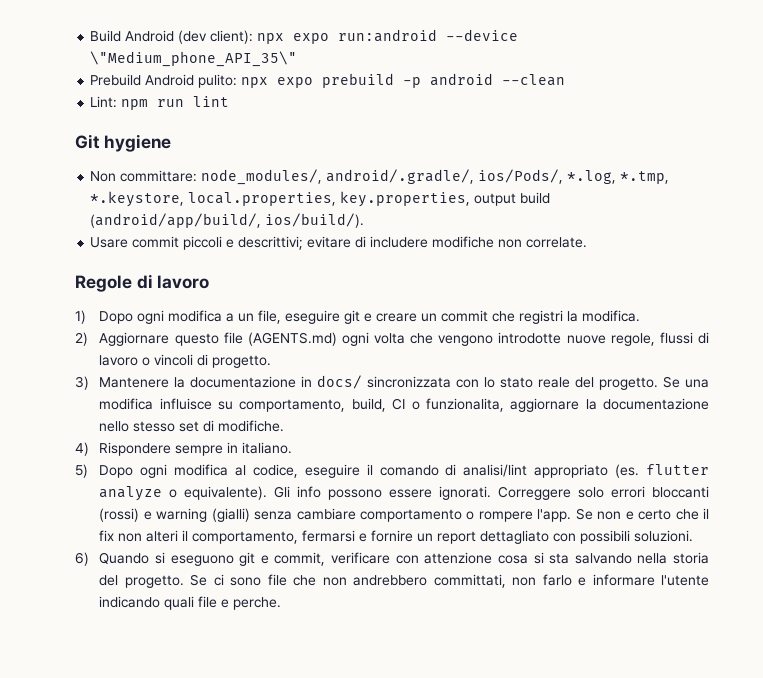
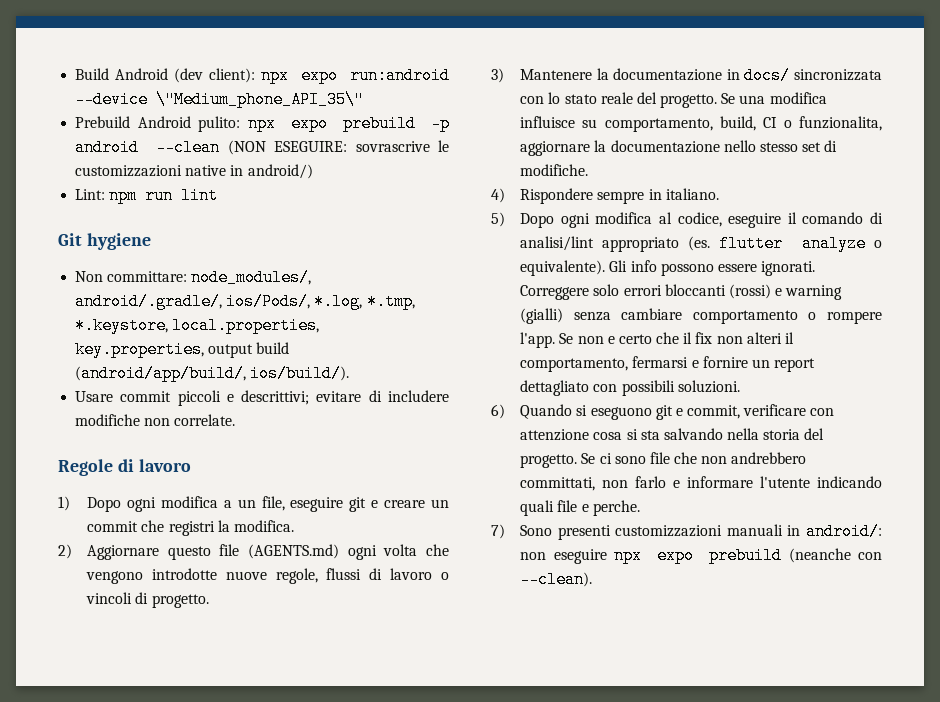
- Prebuild Android pulito: npx expo prebuild -p android --clean
+ Prebuild Android pulito: npx expo prebuild -p android --clean (NON ESEGUIRE: sovrascrive le customizzazioni native in android/)
+ 7) Sono presenti customizzazioni manuali in android/: non eseguire npx expo prebuild (neanche con --clean).

